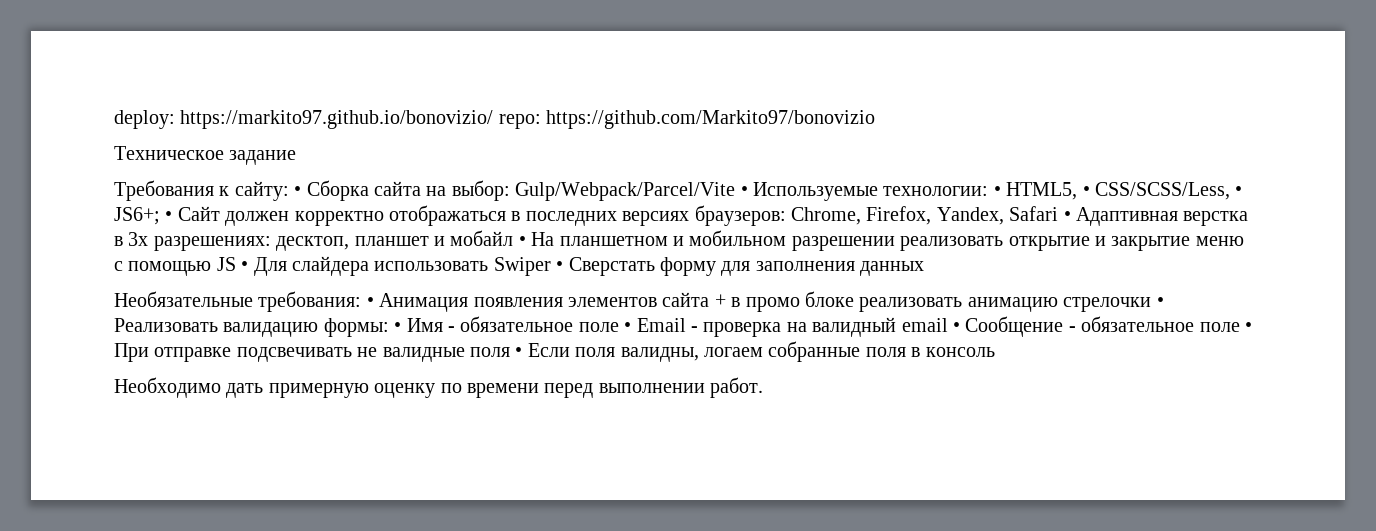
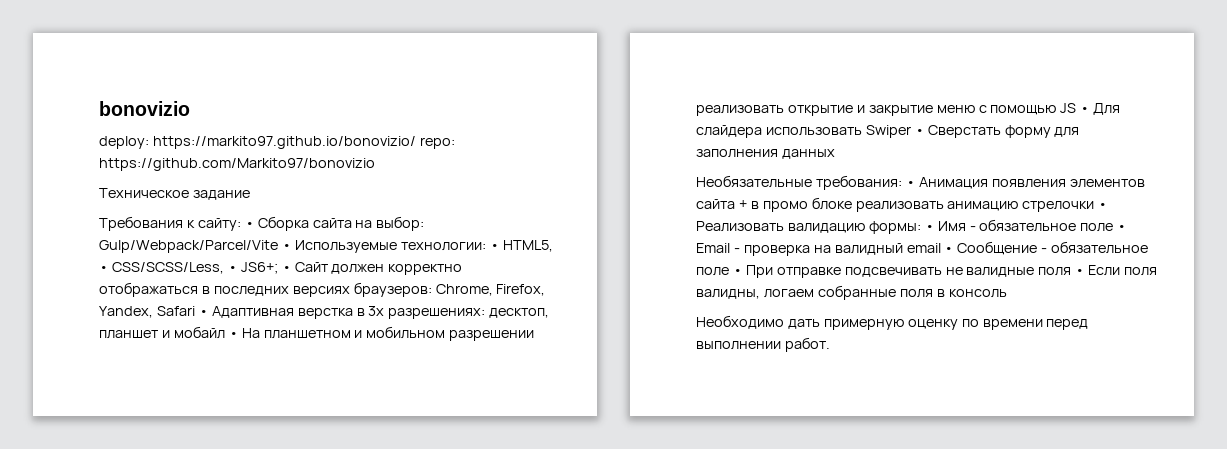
+ bonovizio

